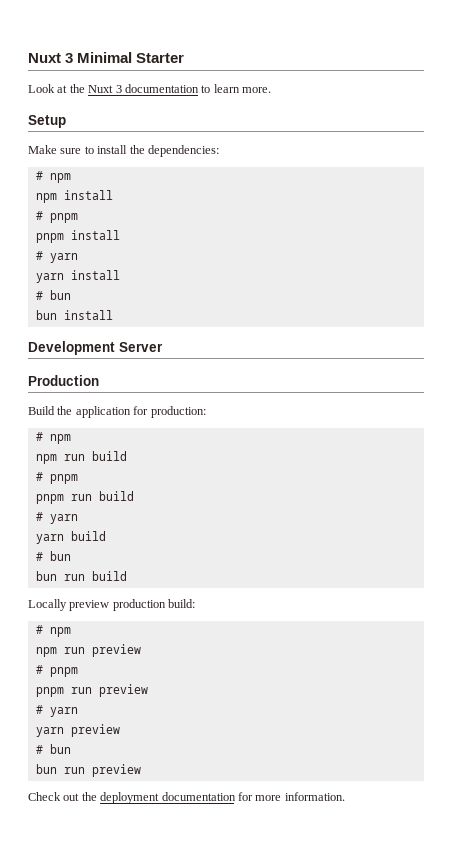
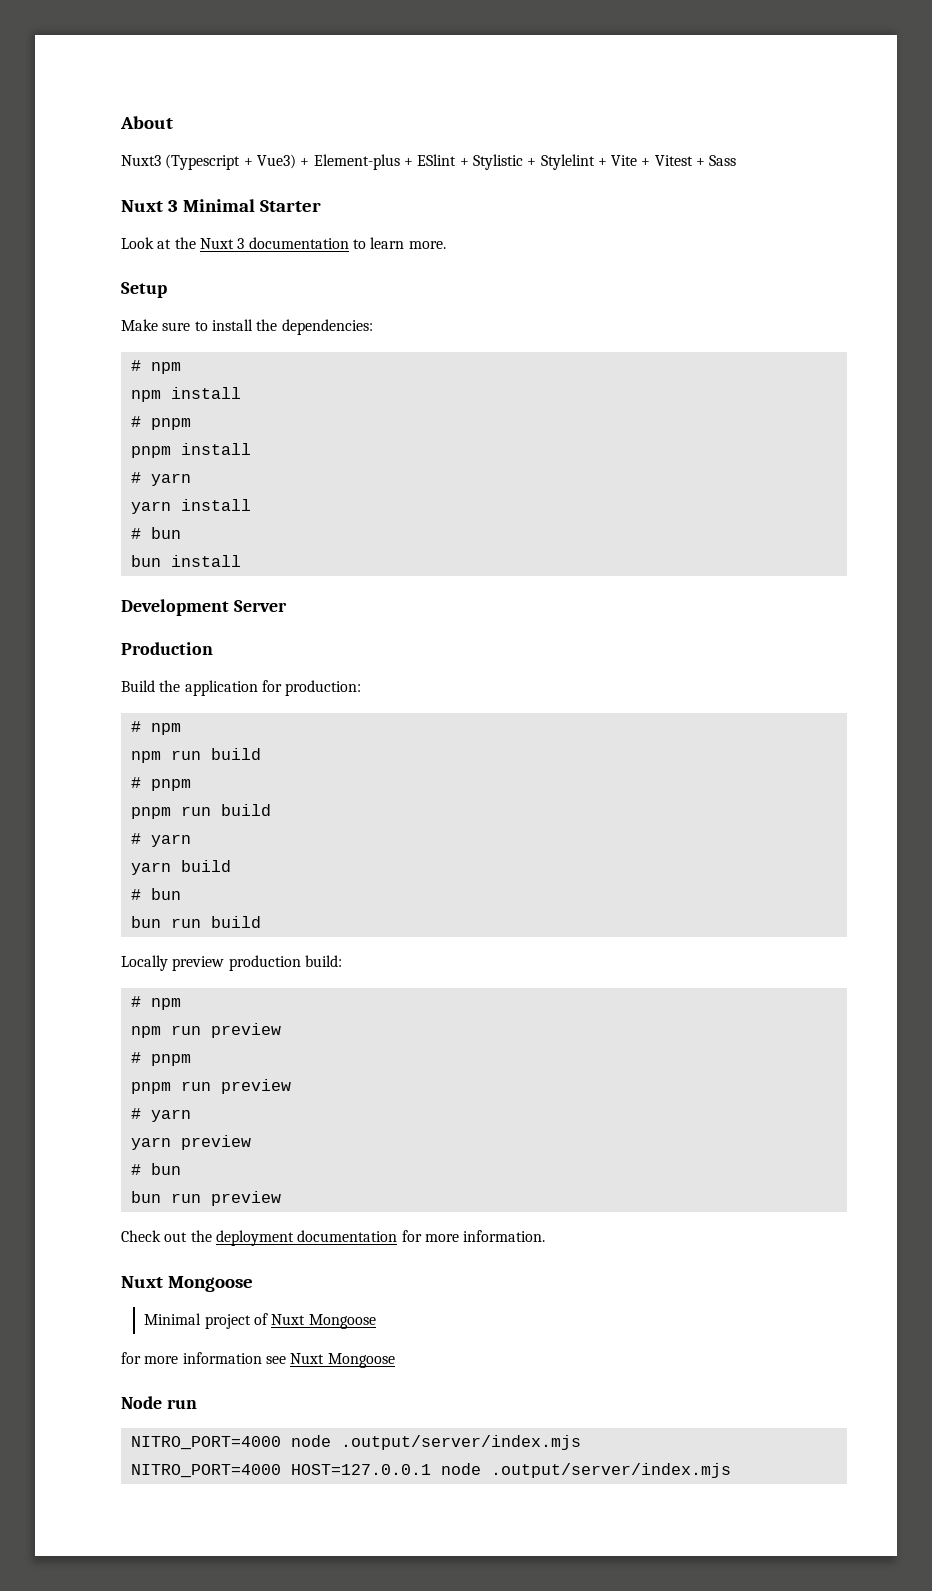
+ About
+ Nuxt3 (Typescript + Vue3) + Element-plus + ESlint + Stylistic + Stylelint + Vite + Vitest + Sass
  Check out the deployment documentation for more information.
+ Nuxt Mongoose
+ Minimal project of Nuxt Mongoose
+ for more information see Nuxt Mongoose
+ Node run
+ NITRO_PORT=4000 node .output/server/index.mjs
+ NITRO_PORT=4000 HOST=127.0.0.1 node .output/server/index.mjs

